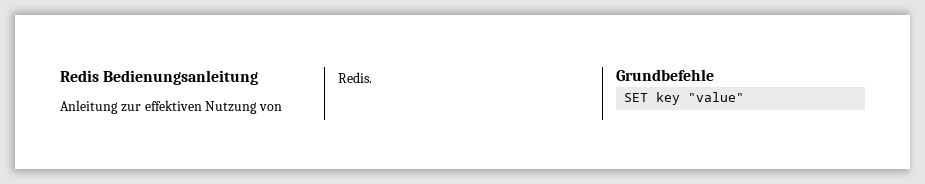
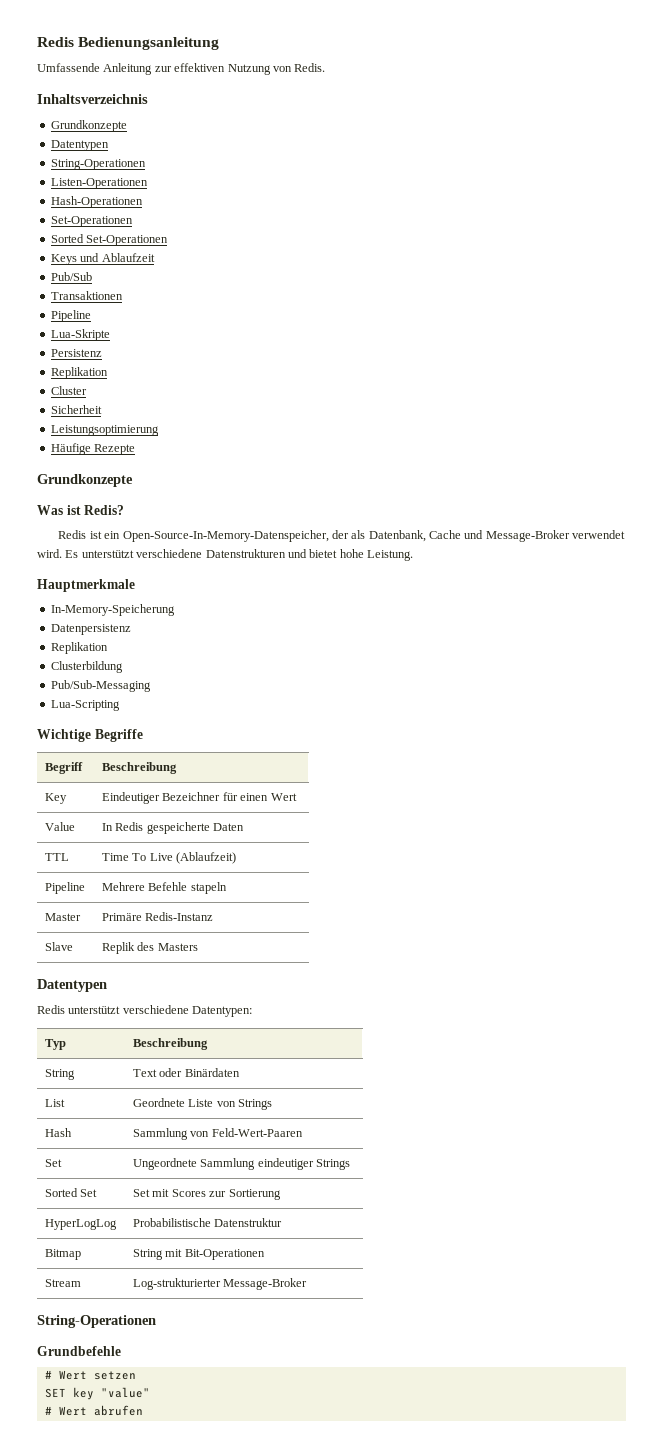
- Anleitung zur effektiven Nutzung von Redis.
+ Umfassende Anleitung zur effektiven Nutzung von Redis.
+ Inhaltsverzeichnis
+ Grundkonzepte
+ Datentypen
+ String-Operationen
+ Listen-Operationen
+ Hash-Operationen
+ Set-Operationen
+ Sorted Set-Operationen
+ Keys und Ablaufzeit
+ Pub/Sub
+ Transaktionen
+ Pipeline
+ Lua-Skripte
+ Persistenz
+ Replikation
+ Cluster
+ Sicherheit
+ Leistungsoptimierung
+ Häufige Rezepte
+ Grundkonzepte
+ Was ist Redis?
+ Redis ist ein Open-Source-In-Memory-Datenspeicher, der als Datenbank, Cache und Message-Broker verwendet wird. Es unterstützt verschiedene Datenstrukturen und bietet hohe Leistung.
+ Hauptmerkmale
+ In-Memory-Speicherung
+ Datenpersistenz
+ Replikation
+ Clusterbildung
+ Pub/Sub-Messaging
+ Lua-Scripting
+ Wichtige Begriffe
+ Begriff | Beschreibung
+ Key | Eindeutiger Bezeichner für einen Wert
+ Value | In Redis gespeicherte Daten
+ TTL | Time To Live (Ablaufzeit)
+ Pipeline | Mehrere Befehle stapeln
+ Master | Primäre Redis-Instanz
+ Slave | Replik des Masters
+ Datentypen
+ Redis unterstützt verschiedene Datentypen:
+ Typ | Beschreibung
+ String | Text oder Binärdaten
+ List | Geordnete Liste von Strings
+ Hash | Sammlung von Feld-Wert-Paaren
+ Set | Ungeordnete Sammlung eindeutiger Strings
+ Sorted Set | Set mit Scores zur Sortierung
+ HyperLogLog | Probabilistische Datenstruktur
+ Bitmap | String mit Bit-Operationen
+ Stream | Log-strukturierter Message-Broker
+ String-Operationen
  Grundbefehle
+ # Wert setzen
+ # Wert abrufen

